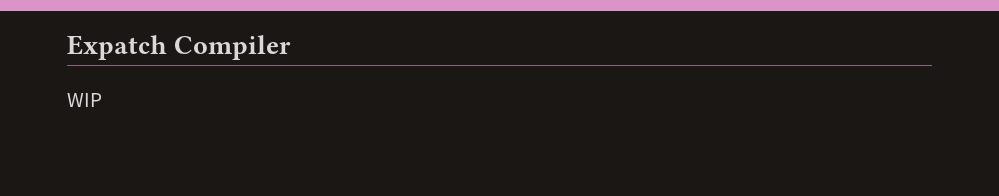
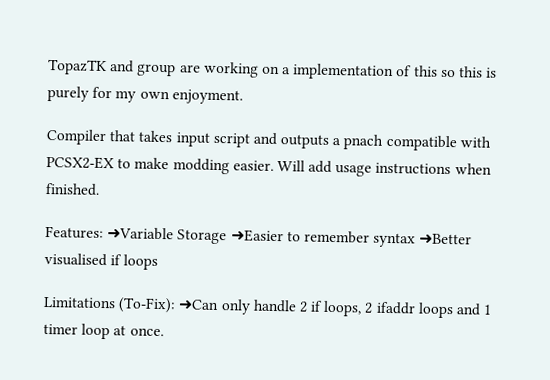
- Expatch Compiler
- WIP
+ TopazTK and group are working on a implementation of this so this is purely for my own enjoyment.
+ Compiler that takes input script and outputs a pnach compatible with PCSX2-EX to make modding easier. Will add usage instructions when finished.
+ Features: ➜Variable Storage ➜Easier to remember syntax ➜Better visualised if loops
+ Limitations (To-Fix): ➜Can only handle 2 if loops, 2 ifaddr loops and 1 timer loop at once.

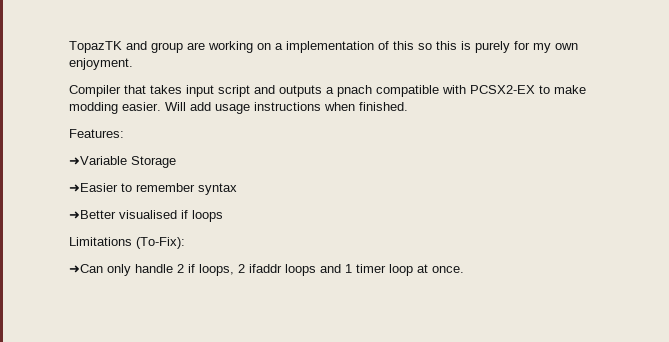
- Features: ➜Variable Storage ➜Easier to remember syntax ➜Better visualised if loops
+ Features:
+ ➜Variable Storage
+ ➜Easier to remember syntax
+ ➜Better visualised if loops
- Limitations (To-Fix): ➜Can only handle 2 if loops, 2 ifaddr loops and 1 timer loop at once.
+ Limitations (To-Fix):
+ ➜Can only handle 2 if loops, 2 ifaddr loops and 1 timer loop at once.

